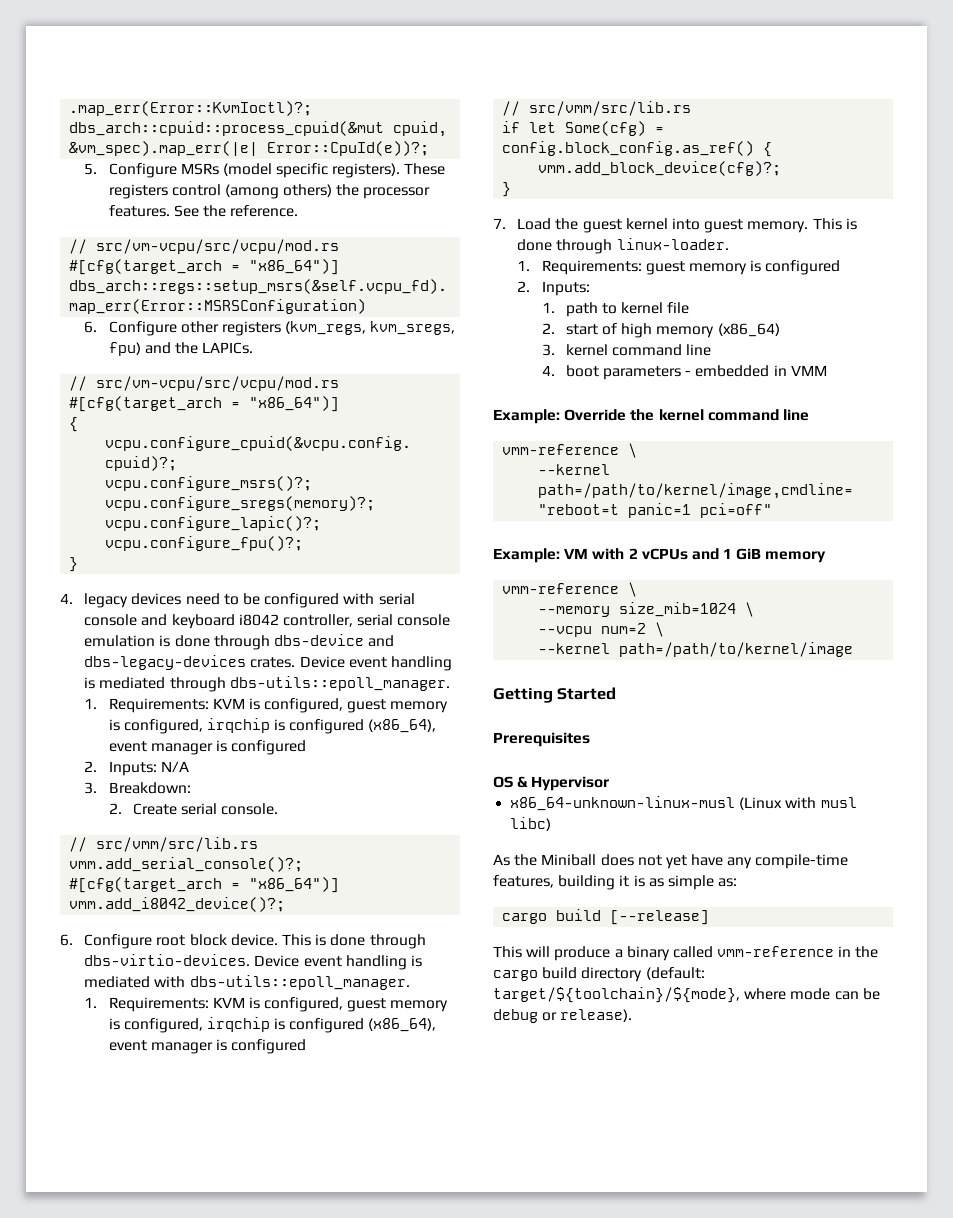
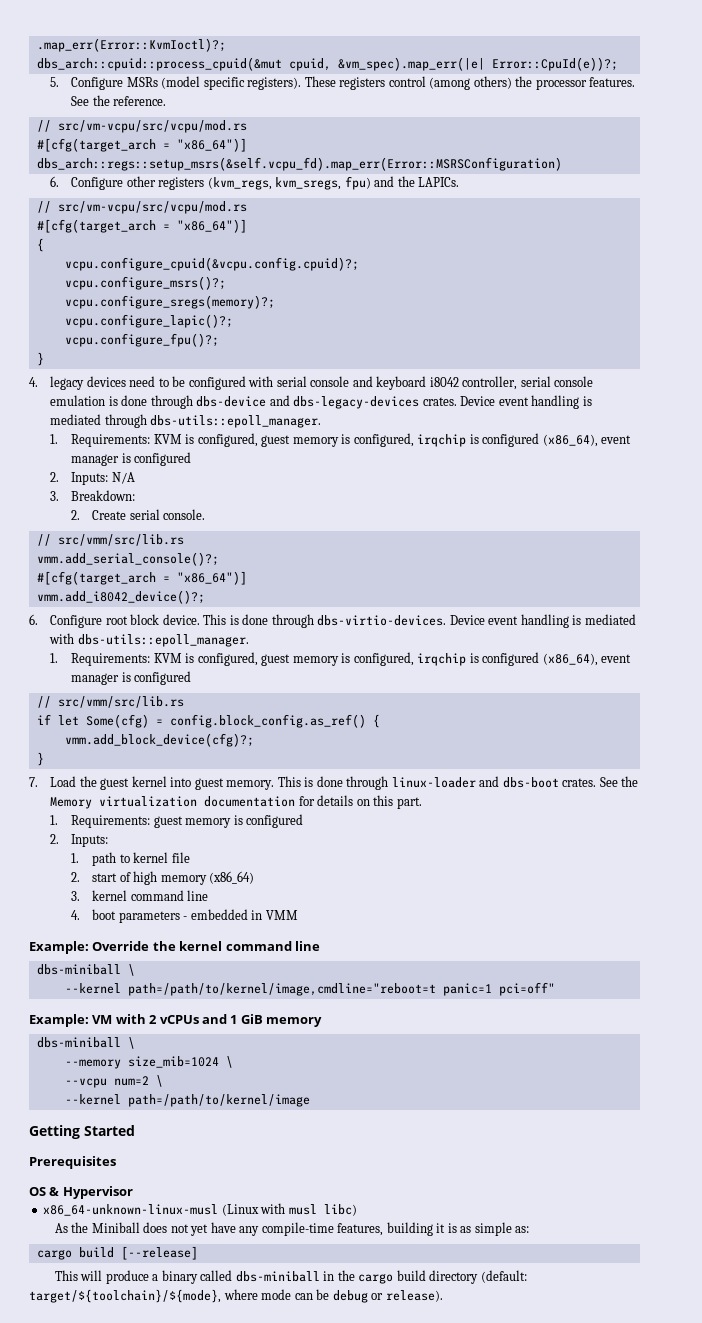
- This is done through linux-loader.
+ This is done through linux-loader and dbs-boot crates. See the Memory virtualization documentation for details on this part.
  Example: Override the kernel command line
- vmm-reference \
+ dbs-miniball \
  Example: VM with 2 vCPUs and 1 GiB memory
- vmm-reference \
+ dbs-miniball \
- This will produce a binary called vmm-reference in the cargo build directory (default: target/${toolchain}/${mode}, where mode can be debug or release).
+ This will produce a binary called dbs-miniball in the cargo build directory (default: target/${toolchain}/${mode}, where mode can be debug or release).

